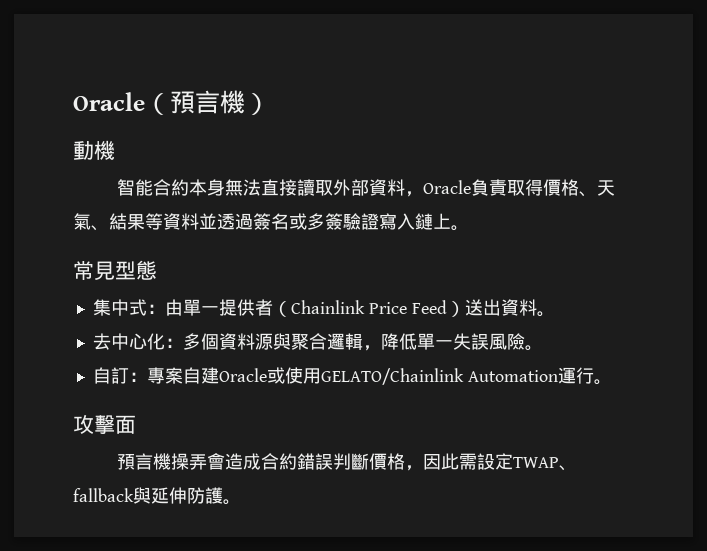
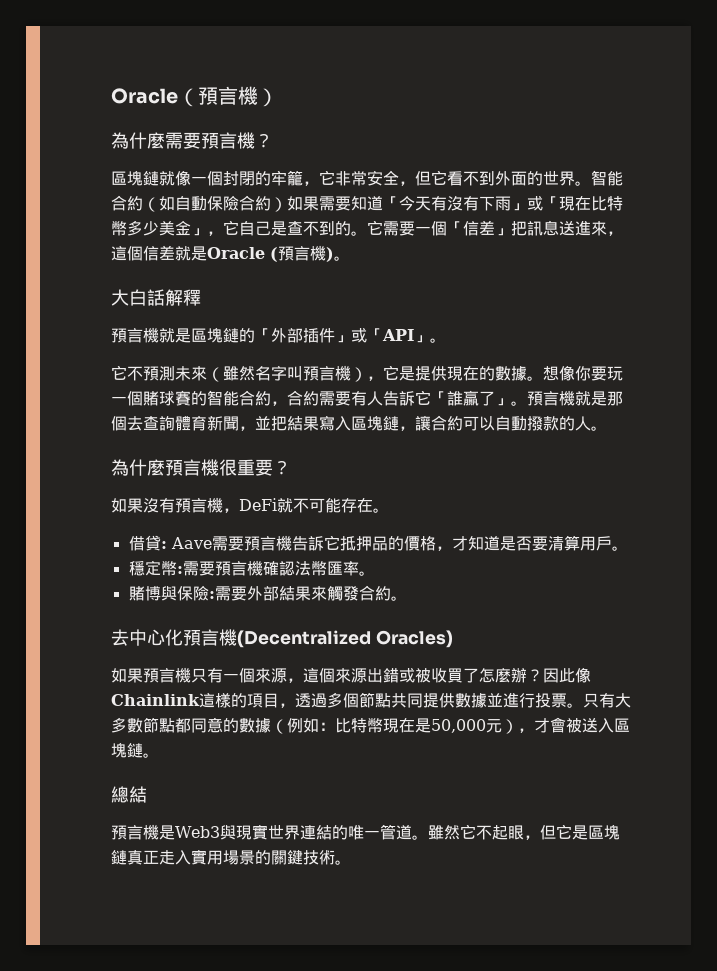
- 動機
- 智能合約本身無法直接讀取外部資料，Oracle負責取得價格、天氣、結果等資料並透過簽名或多簽驗證寫入鏈上。
- 常見型態
- 集中式：由單一提供者（Chainlink Price Feed）送出資料。
- 去中心化：多個資料源與聚合邏輯，降低單一失誤風險。
- 自訂：專案自建Oracle或使用GELATO/Chainlink Automation運行。
- 攻擊面
- 預言機操弄會造成合約錯誤判斷價格，因此需設定TWAP、fallback與延伸防護。
+ 為什麼需要預言機？
+ 區塊鏈就像一個封閉的牢籠，它非常安全，但它看不到外面的世界。智能合約（如自動保險合約）如果需要知道「今天有沒有下雨」或「現在比特幣多少美金」，它自己是查不到的。它需要一個「信差」把訊息送進來，這個信差就是Oracle (預言機)。
+ 大白話解釋
+ 預言機就是區塊鏈的「外部插件」或「API」。
+ 它不預測未來（雖然名字叫預言機），它是提供現在的數據。想像你要玩一個賭球賽的智能合約，合約需要有人告訴它「誰贏了」。預言機就是那個去查詢體育新聞，並把結果寫入區塊鏈，讓合約可以自動撥款的人。
+ 為什麼預言機很重要？
+ 如果沒有預言機，DeFi就不可能存在。
+ 借貸: Aave需要預言機告訴它抵押品的價格，才知道是否要清算用戶。
+ 穩定幣:需要預言機確認法幣匯率。
+ 賭博與保險:需要外部結果來觸發合約。
+ 去中心化預言機(Decentralized Oracles)
+ 如果預言機只有一個來源，這個來源出錯或被收買了怎麼辦？因此像Chainlink這樣的項目，透過多個節點共同提供數據並進行投票。只有大多數節點都同意的數據（例如：比特幣現在是50,000元），才會被送入區塊鏈。
+ 總結
+ 預言機是Web3與現實世界連結的唯一管道。雖然它不起眼，但它是區塊鏈真正走入實用場景的關鍵技術。

